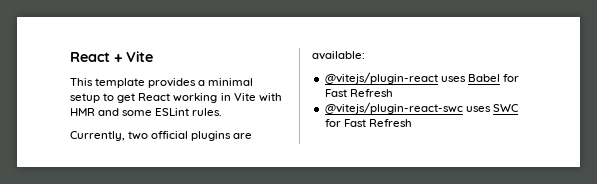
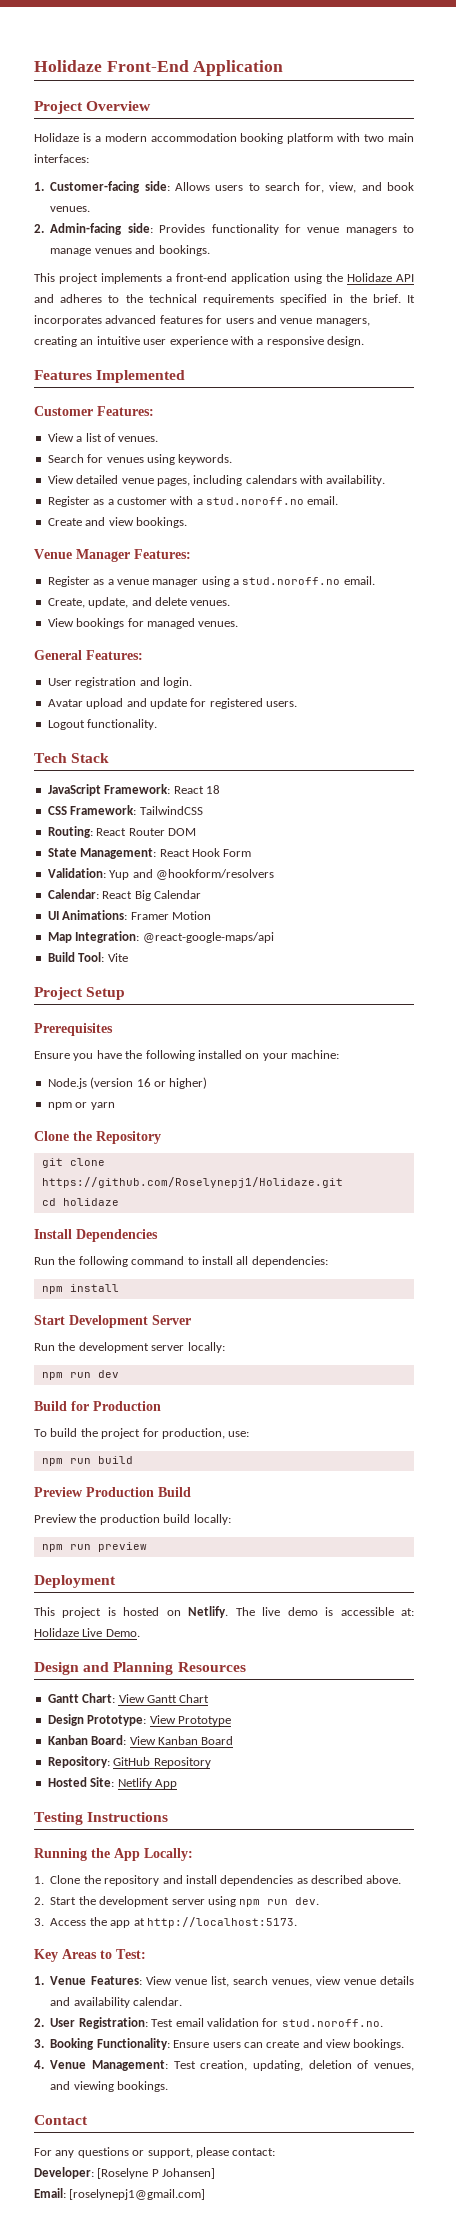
- React + Vite
- This template provides a minimal setup to get React working in Vite with HMR and some ESLint rules.
- Currently, two official plugins are available:
- @vitejs/plugin-react uses Babel for Fast Refresh
- @vitejs/plugin-react-swc uses SWC for Fast Refresh
+ Holidaze Front-End Application
+ Project Overview
+ Holidaze is a modern accommodation booking platform with two main interfaces:
+ 1. Customer-facing side: Allows users to search for, view, and book venues.
+ 2. Admin-facing side: Provides functionality for venue managers to manage venues and bookings.
+ This project implements a front-end application using the Holidaze API and adheres to the technical requirements specified in the brief. It incorporates advanced features for users and venue managers, creating an intuitive user experience with a responsive design.
+ Features Implemented
+ Customer Features:
+ View a list of venues.
+ Search for venues using keywords.
+ View detailed venue pages, including calendars with availability.
+ Register as a customer with a stud.noroff.no email.
+ Create and view bookings.
+ Venue Manager Features:
+ Register as a venue manager using a stud.noroff.no email.
+ Create, update, and delete venues.
+ View bookings for managed venues.
+ General Features:
+ User registration and login.
+ Avatar upload and update for registered users.
+ Logout functionality.
+ Tech Stack
+ JavaScript Framework: React 18
+ CSS Framework: TailwindCSS
+ Routing: React Router DOM
+ State Management: React Hook Form
+ Validation: Yup and @hookform/resolvers
+ Calendar: React Big Calendar
+ UI Animations: Framer Motion
+ Map Integration: @react-google-maps/api
+ Build Tool: Vite
+ Project Setup
+ Prerequisites
+ Ensure you have the following installed on your machine:
+ Node.js (version 16 or higher)
+ npm or yarn
+ Clone the Repository
+ git clone https://github.com/Roselynepj1/Holidaze.git
+ cd holidaze
+ Install Dependencies
+ Run the following command to install all dependencies:
+ npm install
+ Start Development Server
+ Run the development server locally:
+ npm run dev
+ Build for Production
+ To build the project for production, use:
+ npm run build
+ Preview Production Build
+ Preview the production build locally:
+ npm run preview
+ Deployment
+ This project is hosted on Netlify. The live demo is accessible at: Holidaze Live Demo.
+ Design and Planning Resources
+ Gantt Chart: View Gantt Chart
+ Design Prototype: View Prototype
+ Kanban Board: View Kanban Board
+ Repository: GitHub Repository
+ Hosted Site: Netlify App
+ Testing Instructions
+ Running the App Locally:
+ 1. Clone the repository and install dependencies as described above.
+ 2. Start the development server using npm run dev.
+ 3. Access the app at http://localhost:5173.
+ Key Areas to Test:
+ 1. Venue Features: View venue list, search venues, view venue details and availability calendar.
+ 2. User Registration: Test email validation for stud.noroff.no.
+ 3. Booking Functionality: Ensure users can create and view bookings.
+ 4. Venue Management: Test creation, updating, deletion of venues, and viewing bookings.
+ Contact
+ For any questions or support, please contact:
+ Developer: [Roselyne P Johansen]
+ Email: [roselynepj1@gmail.com]

